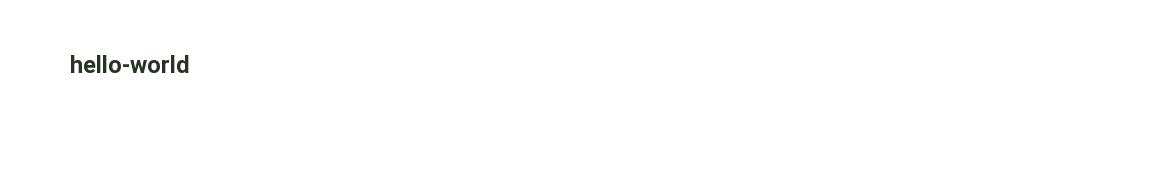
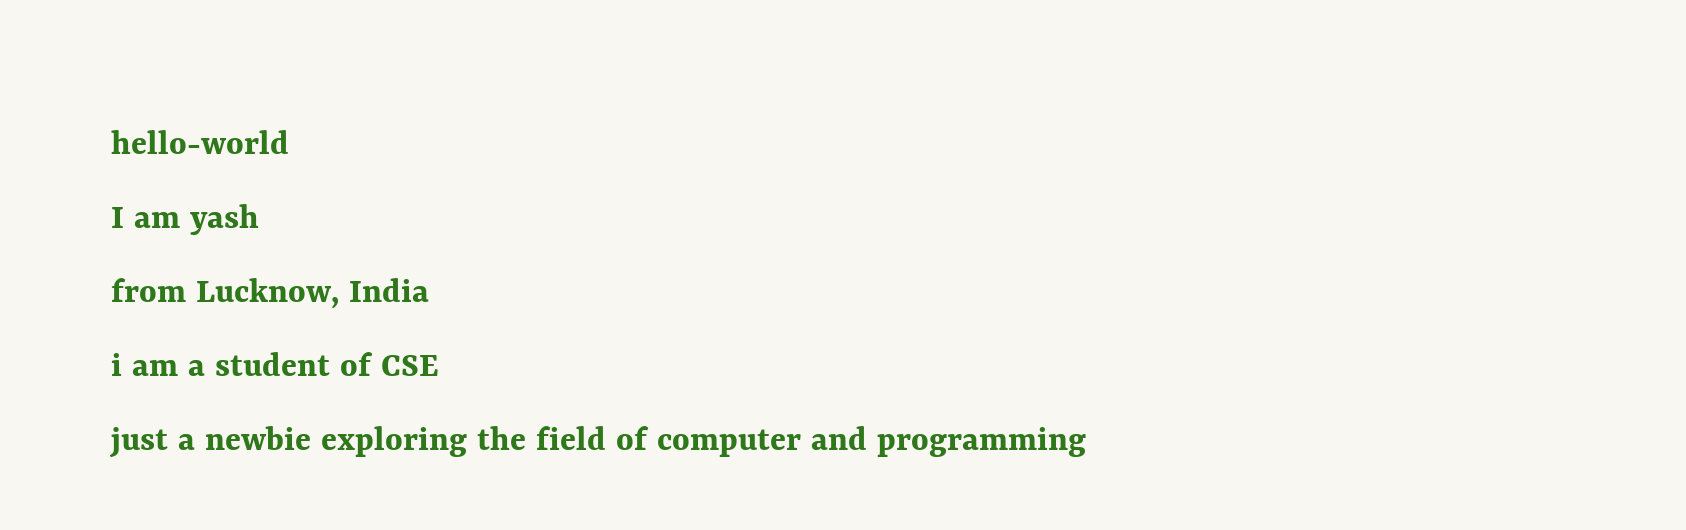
+ I am yash
+ from Lucknow, India
+ i am a student of CSE
+ just a newbie exploring the field of computer and programming

